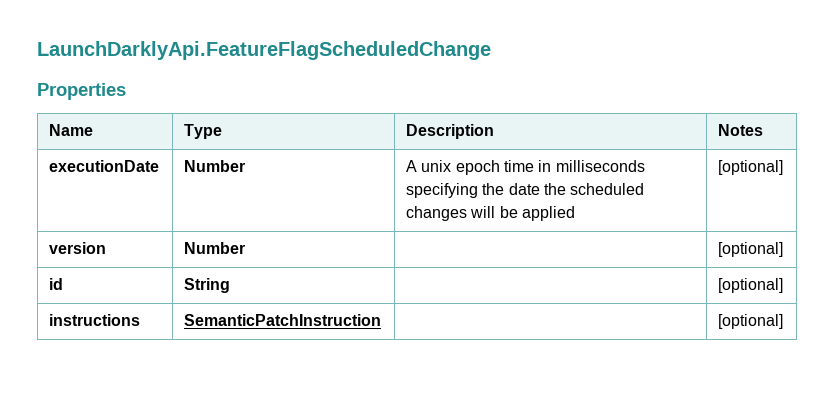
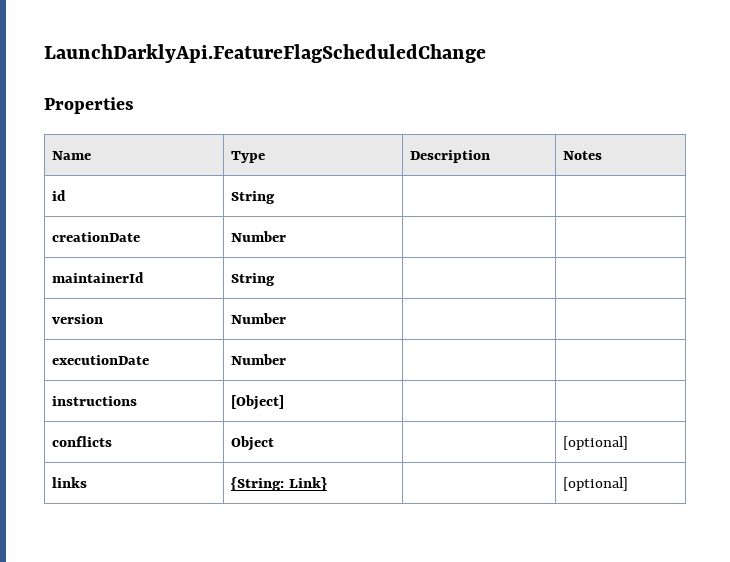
- executionDate | Number | A unix epoch time in milliseconds specifying the date the scheduled changes will be applied | [optional]
- version | Number | | [optional]
- id | String | | [optional]
- instructions | SemanticPatchInstruction | | [optional]
+ id | String | |
+ creationDate | Number | |
+ maintainerId | String | |
+ version | Number | |
+ executionDate | Number | |
+ instructions | [Object] | |
+ conflicts | Object | | [optional]
+ links | {String: Link} | | [optional]

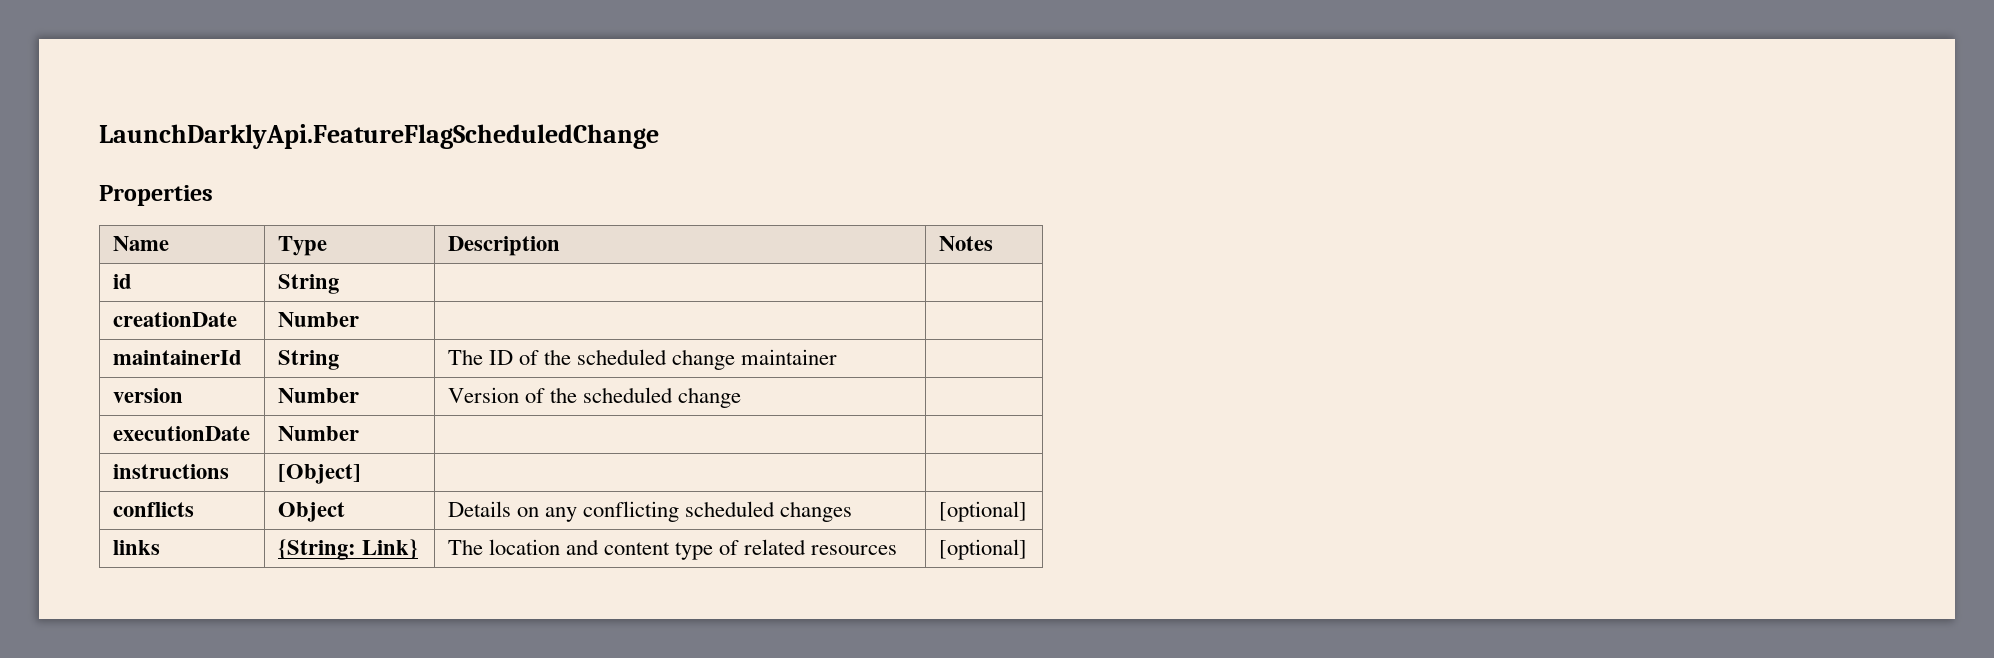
- maintainerId | String | |
- version | Number | |
+ maintainerId | String | The ID of the scheduled change maintainer |
+ version | Number | Version of the scheduled change |
- conflicts | Object | | [optional]
- links | {String: Link} | | [optional]
+ conflicts | Object | Details on any conflicting scheduled changes | [optional]
+ links | {String: Link} | The location and content type of related resources | [optional]

